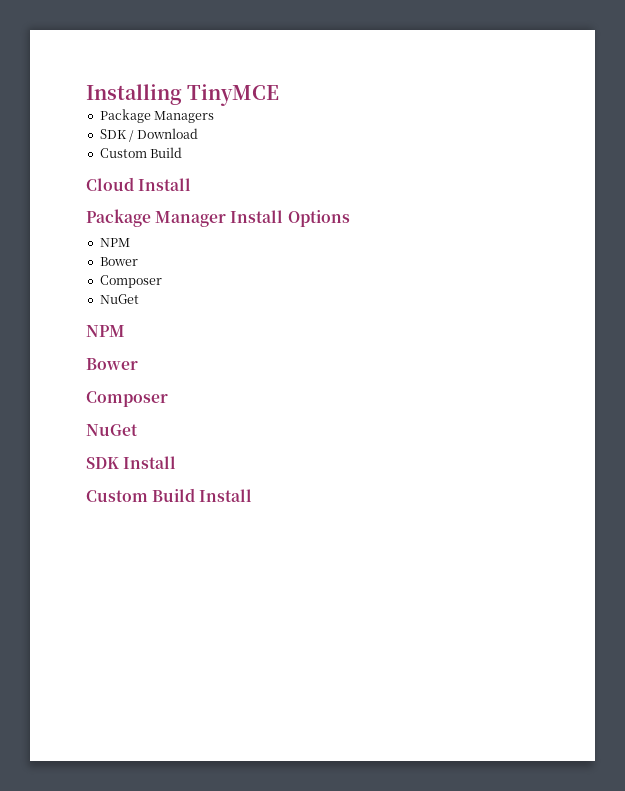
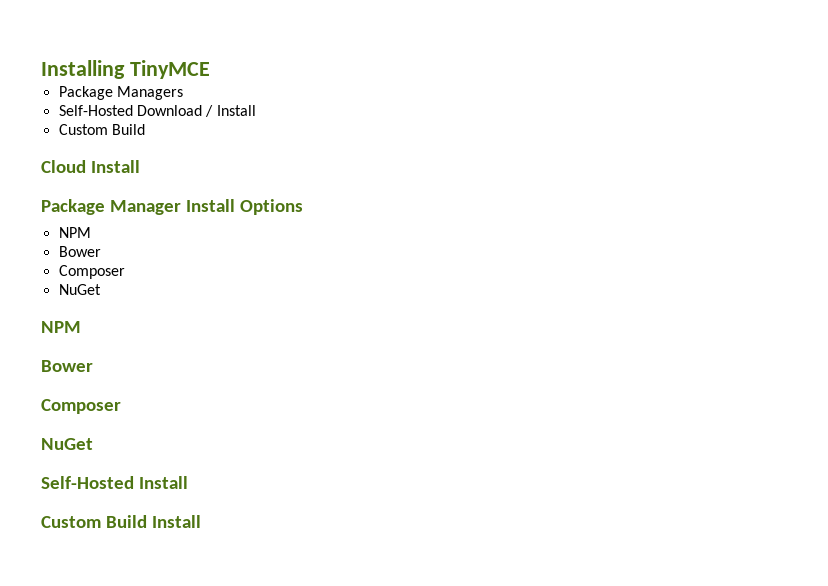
- SDK / Download
+ Self-Hosted Download / Install
- SDK Install
+ Self-Hosted Install

